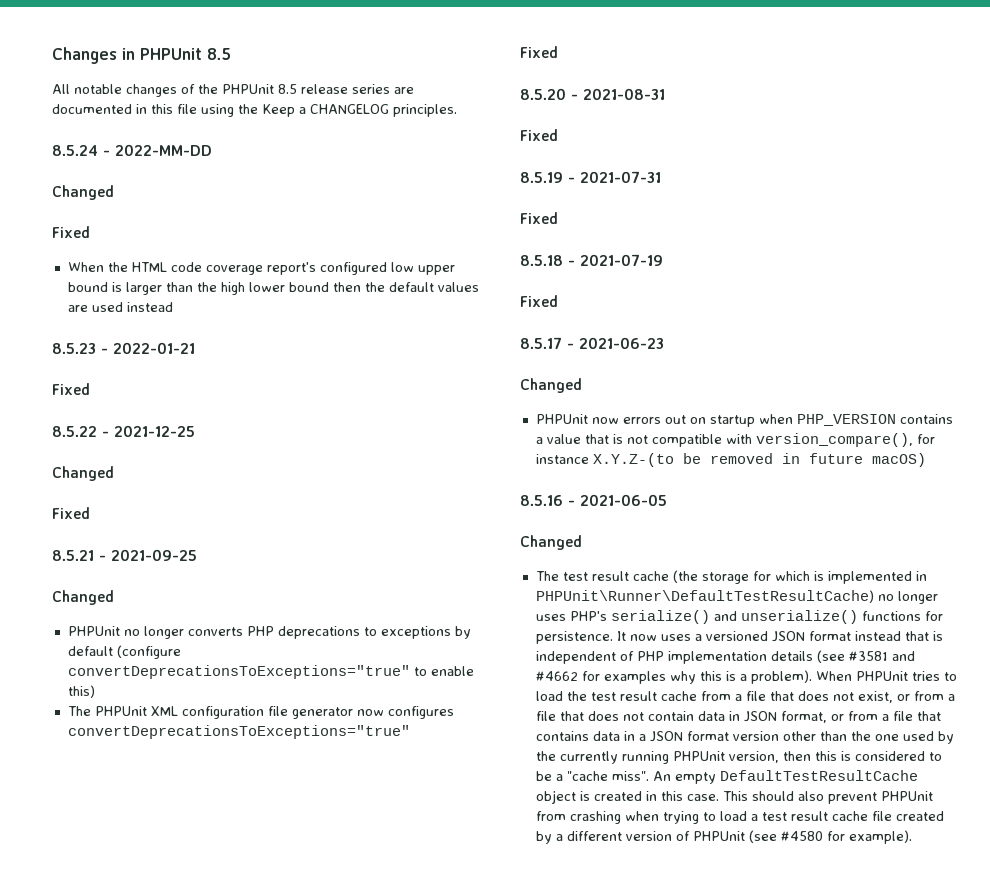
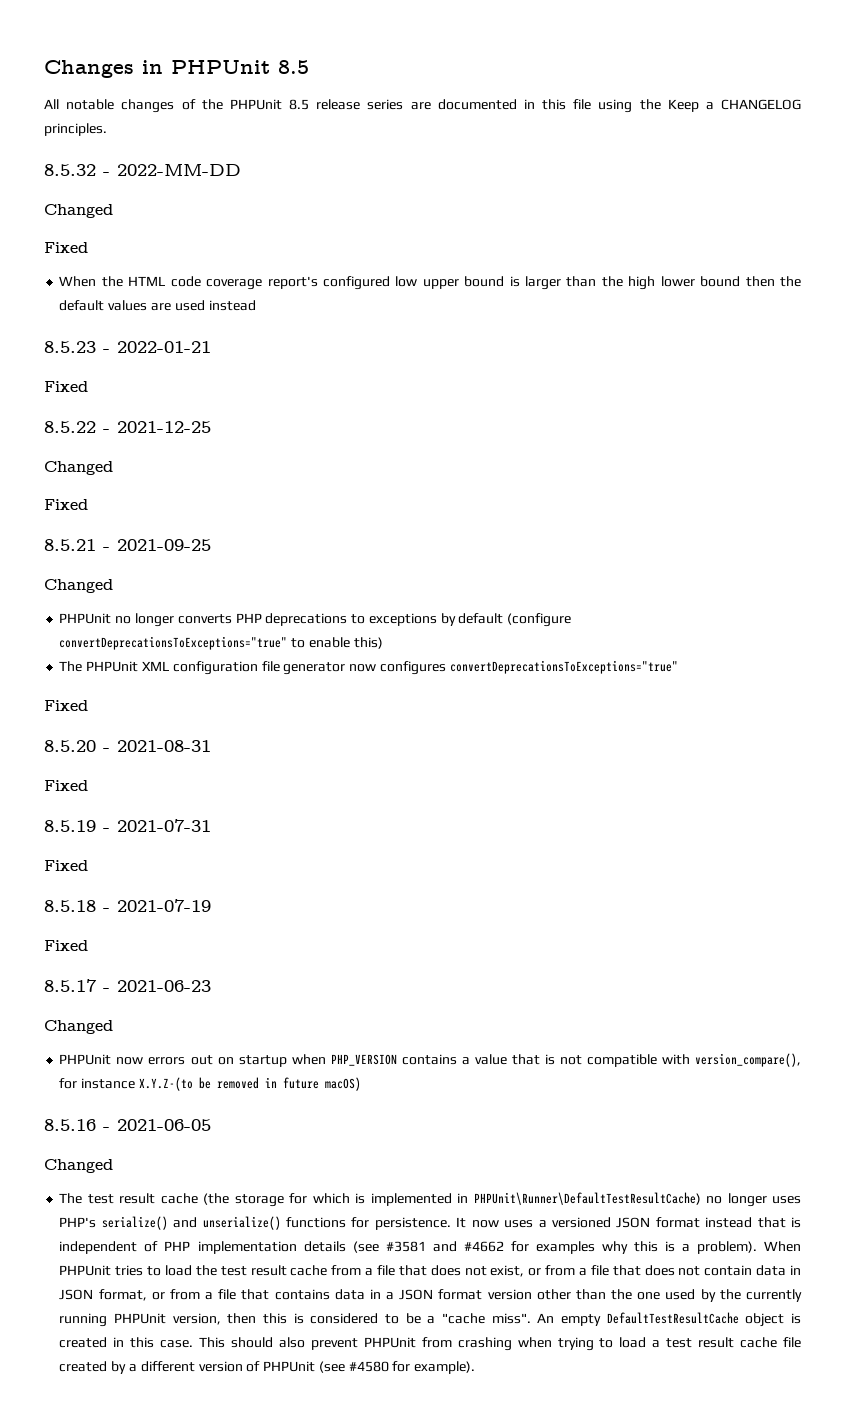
- 8.5.24 - 2022-MM-DD
+ 8.5.32 - 2022-MM-DD

